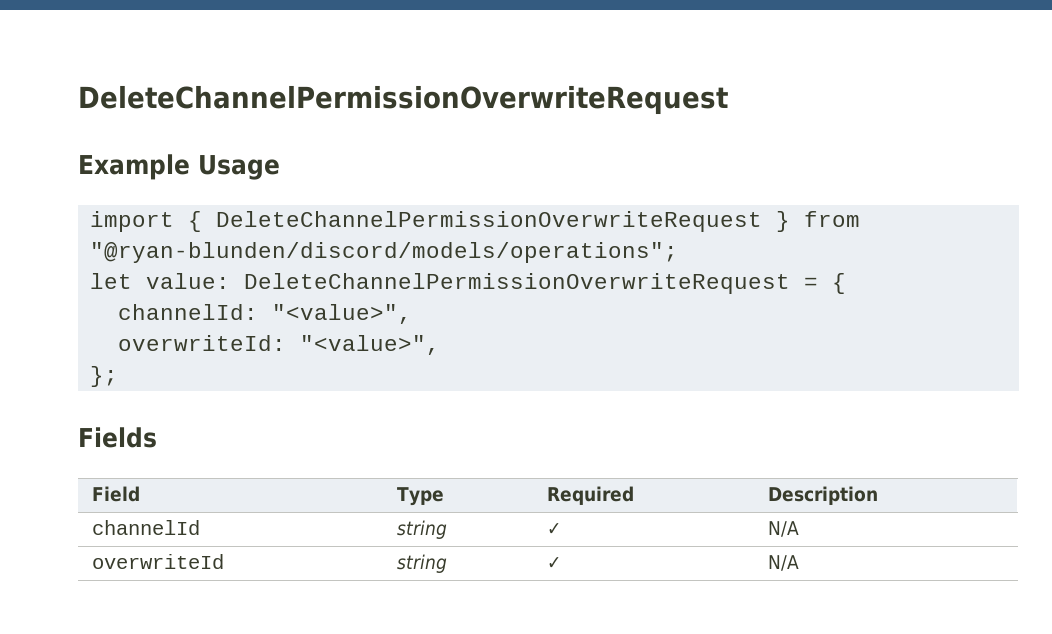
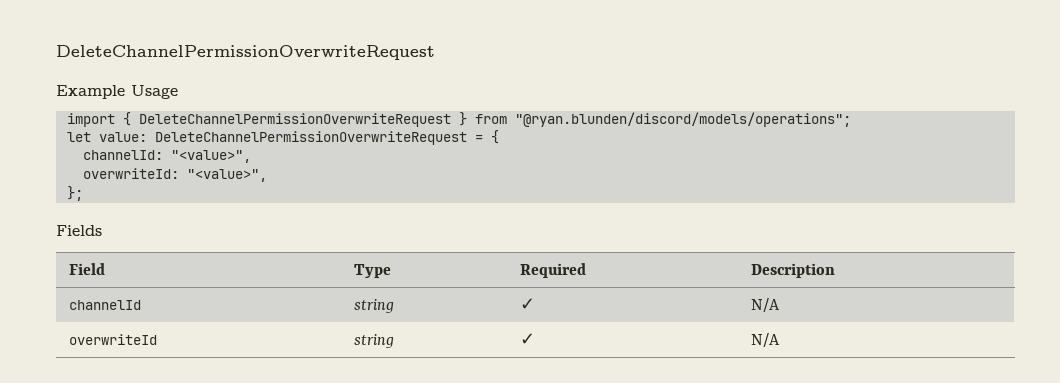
- import { DeleteChannelPermissionOverwriteRequest } from "@ryan-blunden/discord/models/operations";
+ import { DeleteChannelPermissionOverwriteRequest } from "@ryan.blunden/discord/models/operations";

